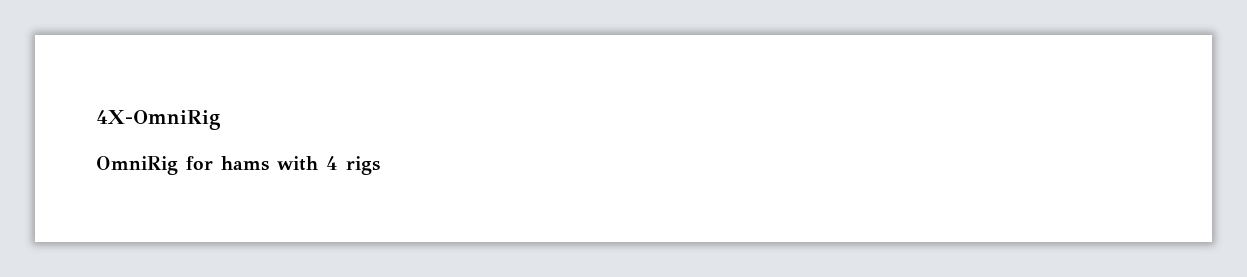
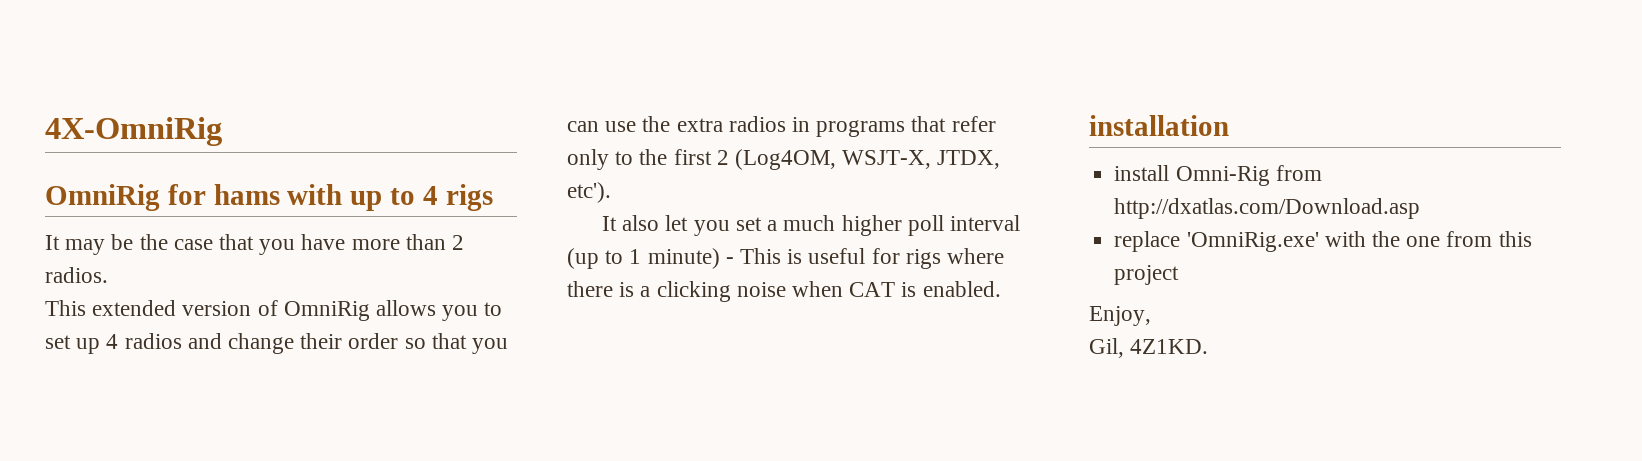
- OmniRig for hams with 4 rigs
+ OmniRig for hams with up to 4 rigs
+ It may be the case that you have more than 2 radios.
+ This extended version of OmniRig allows you to set up 4 radios and change their order so that you can use the extra radios in programs that refer only to the first 2 (Log4OM, WSJT-X, JTDX, etc').
+ It also let you set a much higher poll interval (up to 1 minute) - This is useful for rigs where there is a clicking noise when CAT is enabled.
+ installation
+ install Omni-Rig from http://dxatlas.com/Download.asp
+ replace 'OmniRig.exe' with the one from this project
+ Enjoy,
+ Gil, 4Z1KD.

